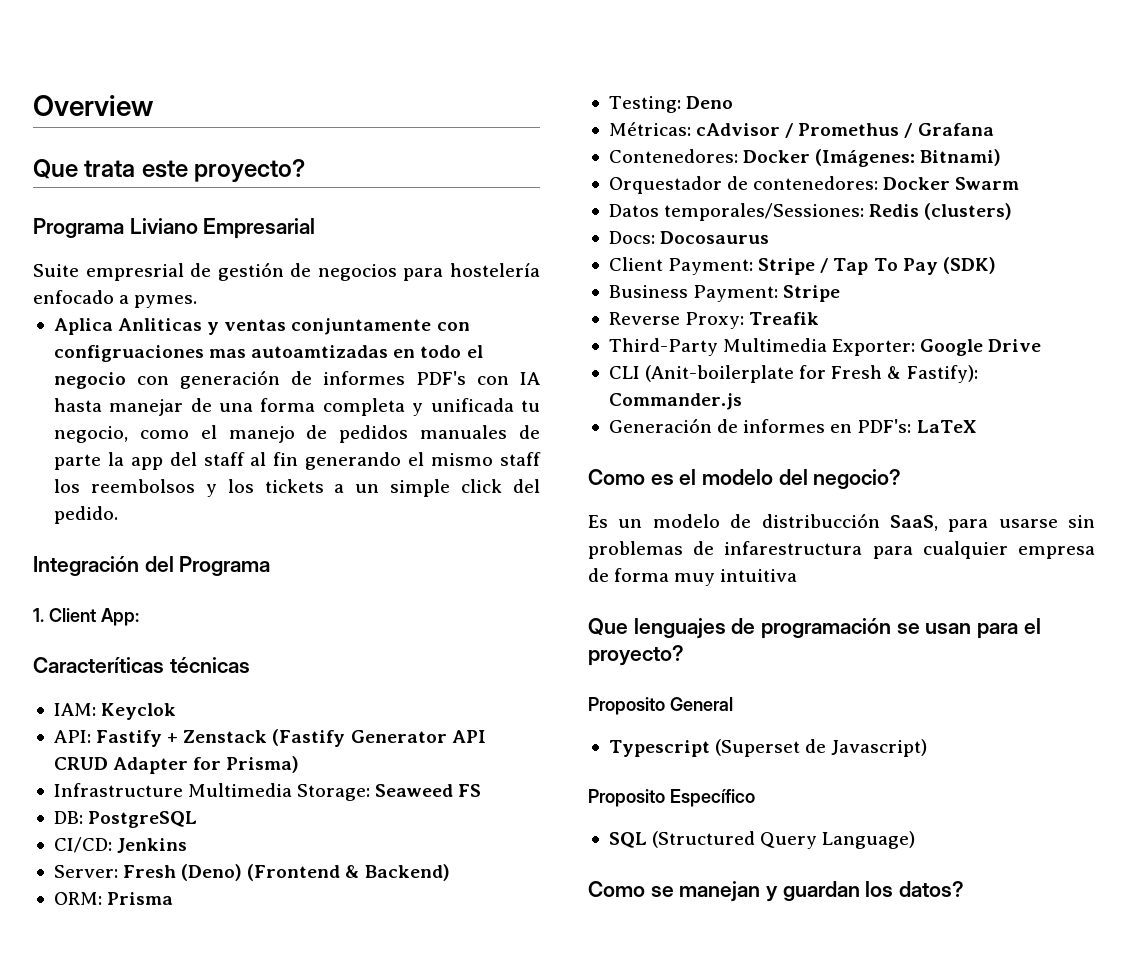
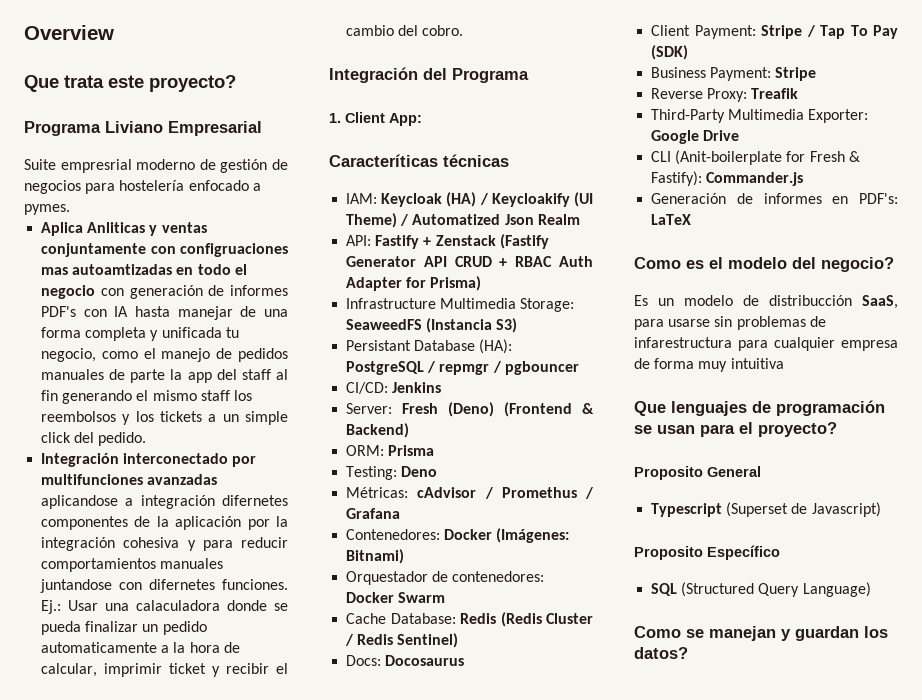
- Suite empresrial de gestión de negocios para hostelería enfocado a pymes.
+ Suite empresrial moderno de gestión de negocios para hostelería enfocado a pymes.
+ Integración interconectado por multifunciones avanzadas aplicandose a integración difernetes componentes de la aplicación por la integración cohesiva y para reducir comportamientos manuales juntandose con difernetes funciones. Ej.: Usar una calaculadora donde se pueda finalizar un pedido automaticamente a la hora de calcular, imprimir ticket y recibir el cambio del cobro.
- IAM: Keyclok
+ IAM: Keycloak (HA) / Keycloakify (UI Theme) / Automatized Json Realm
- API: Fastify + Zenstack (Fastify Generator API CRUD Adapter for Prisma)
+ API: Fastify + Zenstack (Fastify Generator API CRUD + RBAC Auth Adapter for Prisma)
- Infrastructure Multimedia Storage: Seaweed FS
- DB: PostgreSQL
+ Infrastructure Multimedia Storage: SeaweedFS (Instancia S3)
+ Persistant Database (HA): PostgreSQL / repmgr / pgbouncer
- Datos temporales/Sessiones: Redis (clusters)
+ Cache Database: Redis (Redis Cluster / Redis Sentinel)

